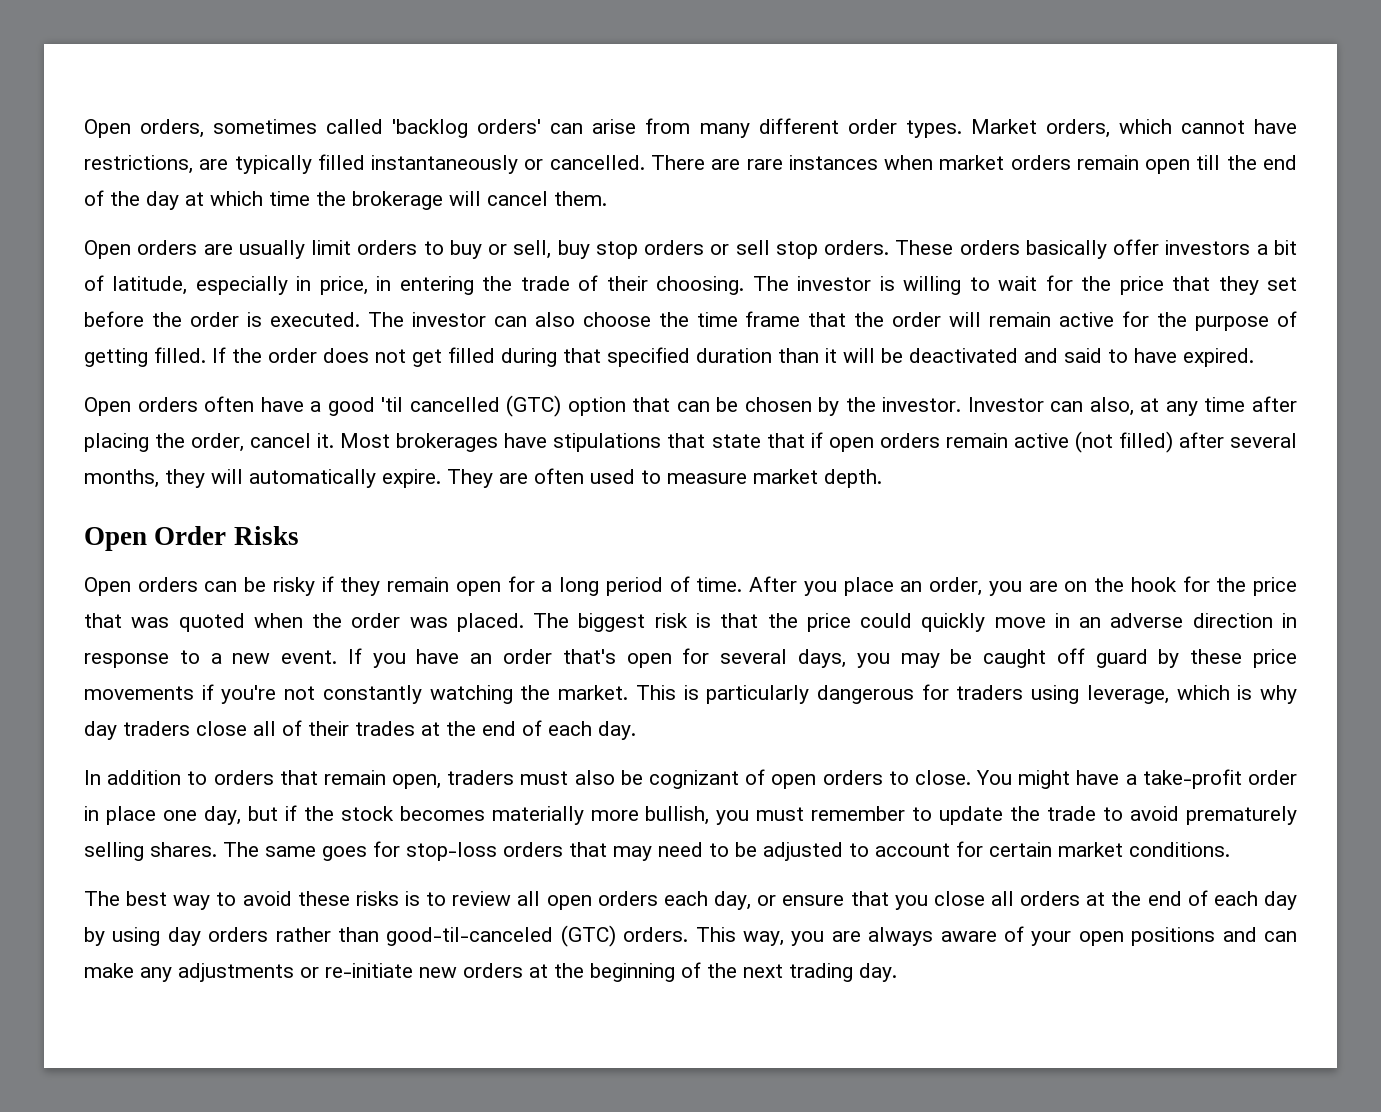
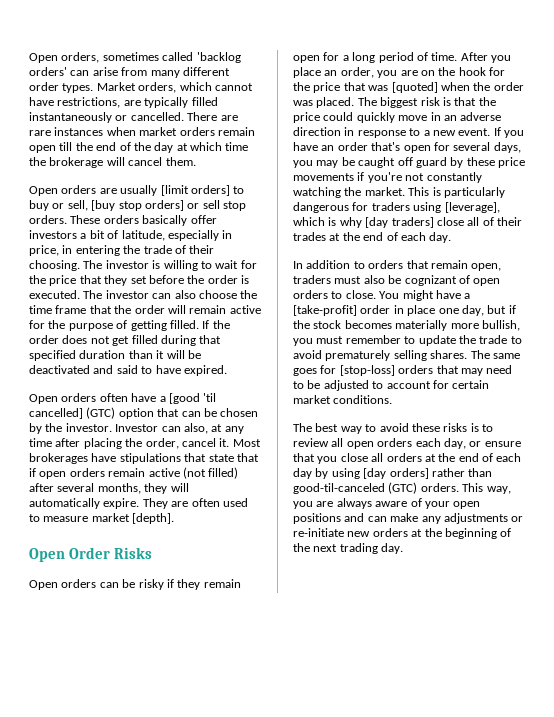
- Open orders are usually limit orders to buy or sell, buy stop orders or sell stop orders.
+ Open orders are usually [limit orders] to buy or sell, [buy stop orders] or sell stop orders.
- Open orders often have a good 'til cancelled (GTC) option that can be chosen by the investor.
+ Open orders often have a [good 'til cancelled] (GTC) option that can be chosen by the investor.
- They are often used to measure market depth.
+ They are often used to measure market [depth].
- After you place an order, you are on the hook for the price that was quoted when the order was placed.
+ After you place an order, you are on the hook for the price that was [quoted] when the order was placed.
- This is particularly dangerous for traders using leverage, which is why day traders close all of their trades at the end of each day.
+ This is particularly dangerous for traders using [leverage], which is why [day traders] close all of their trades at the end of each day.
- You might have a take-profit order in place one day, but if the stock becomes materially more bullish, you must remember to update the trade to avoid prematurely selling shares.
+ You might have a [take-profit] order in place one day, but if the stock becomes materially more bullish, you must remember to update the trade to avoid prematurely selling shares.
- The same goes for stop-loss orders that may need to be adjusted to account for certain market conditions.
+ The same goes for [stop-loss] orders that may need to be adjusted to account for certain market conditions.
- The best way to avoid these risks is to review all open orders each day, or ensure that you close all orders at the end of each day by using day orders rather than good-til-canceled (GTC) orders.
+ The best way to avoid these risks is to review all open orders each day, or ensure that you close all orders at the end of each day by using [day orders] rather than good-til-canceled (GTC) orders.

